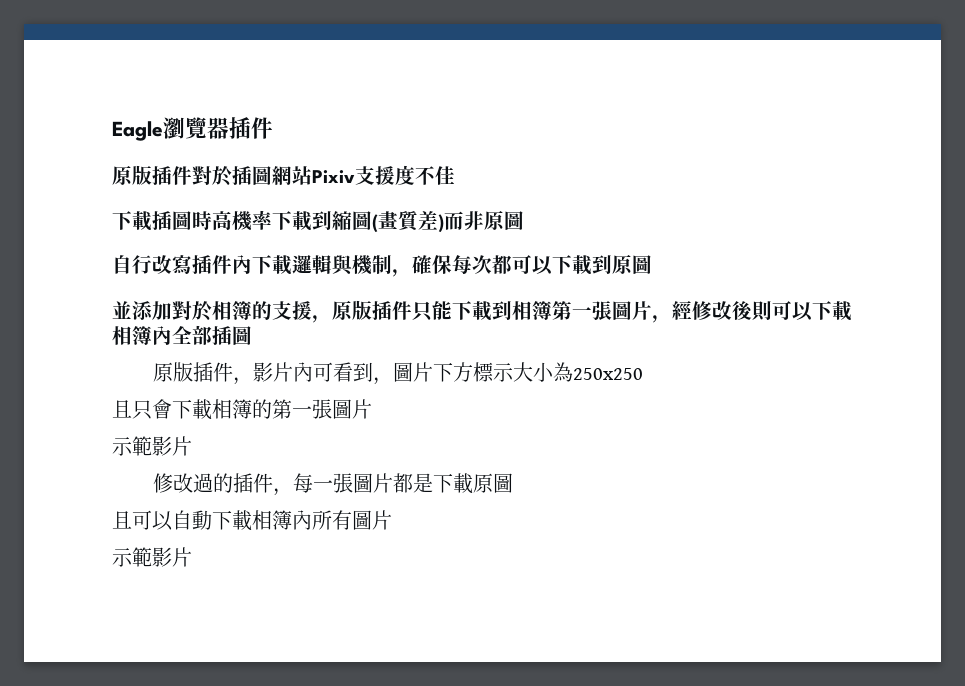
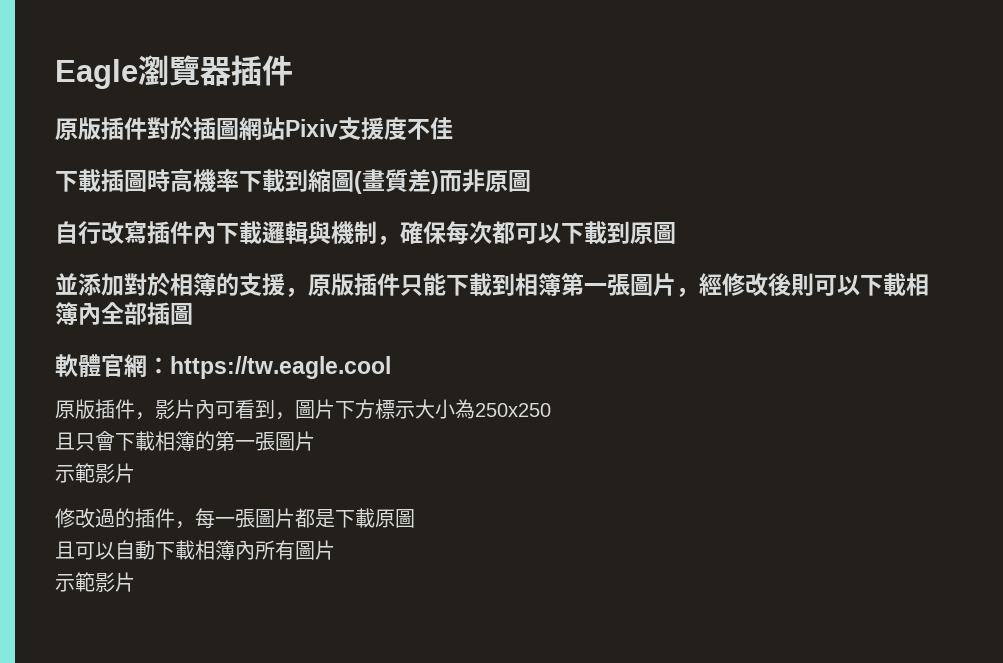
+ 軟體官網：https://tw.eagle.cool

